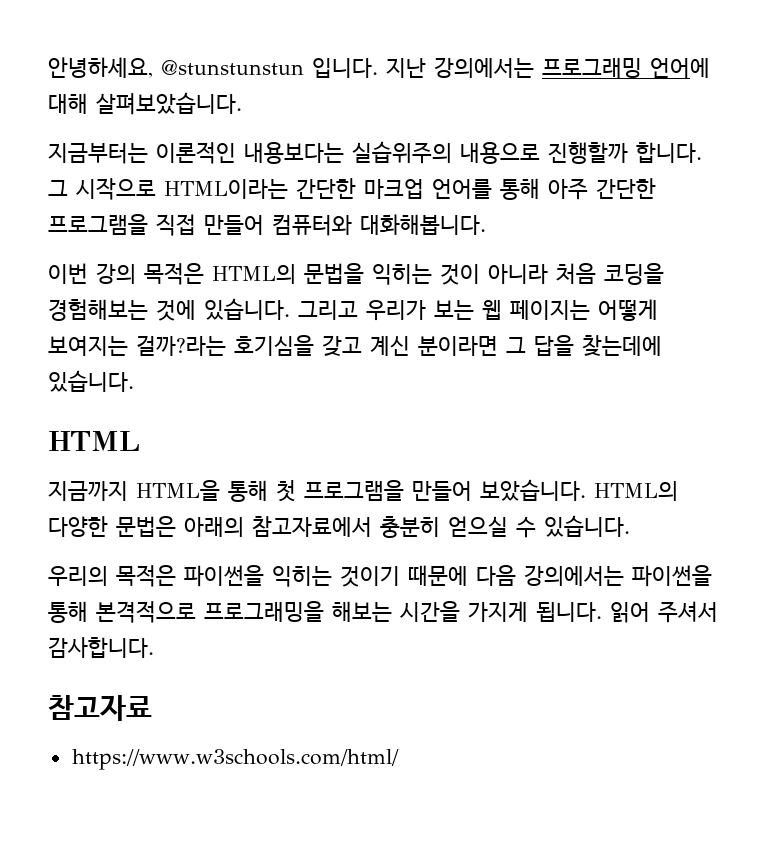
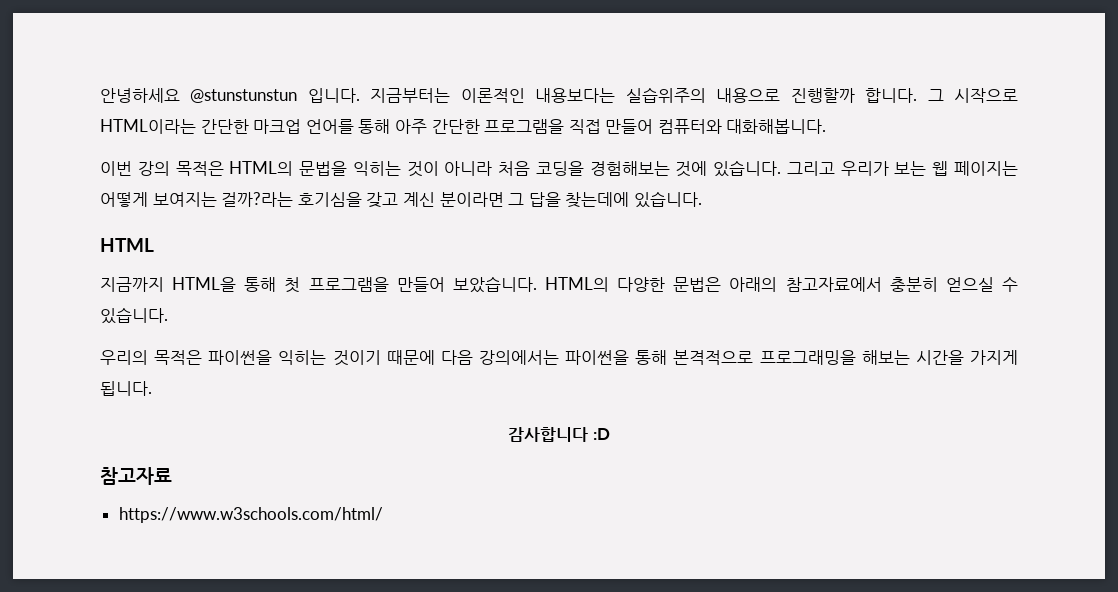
- 안녕하세요, @stunstunstun 입니다. 지난 강의에서는 프로그래밍 언어에 대해 살펴보았습니다.
- 지금부터는 이론적인 내용보다는 실습위주의 내용으로 진행할까 합니다.
+ 안녕하세요 @stunstunstun 입니다. 지금부터는 이론적인 내용보다는 실습위주의 내용으로 진행할까 합니다.
- 우리의 목적은 파이썬을 익히는 것이기 때문에 다음 강의에서는 파이썬을 통해 본격적으로 프로그래밍을 해보는 시간을 가지게 됩니다. 읽어 주셔서 감사합니다.
+ 우리의 목적은 파이썬을 익히는 것이기 때문에 다음 강의에서는 파이썬을 통해 본격적으로 프로그래밍을 해보는 시간을 가지게 됩니다.
+ 감사합니다 :D

